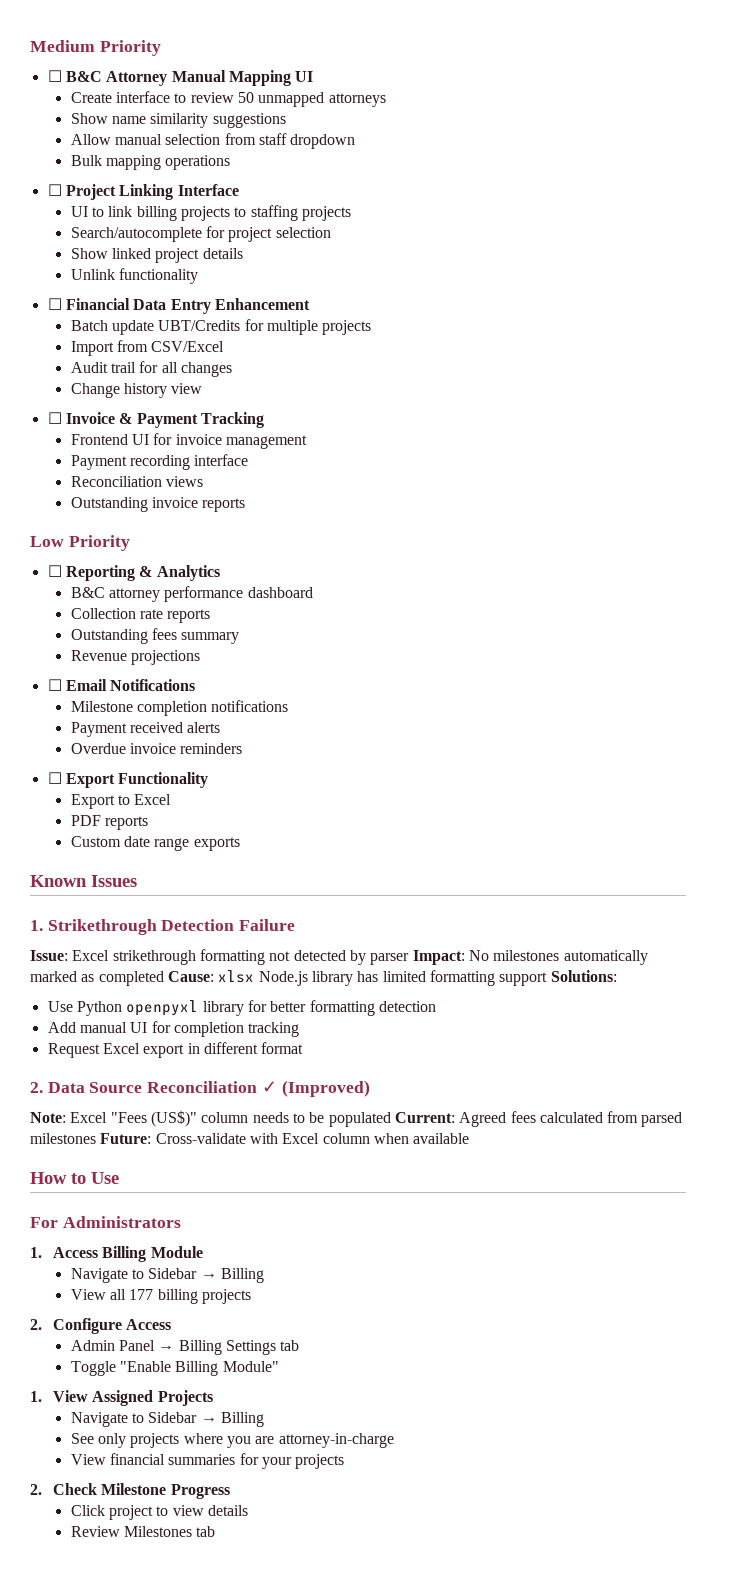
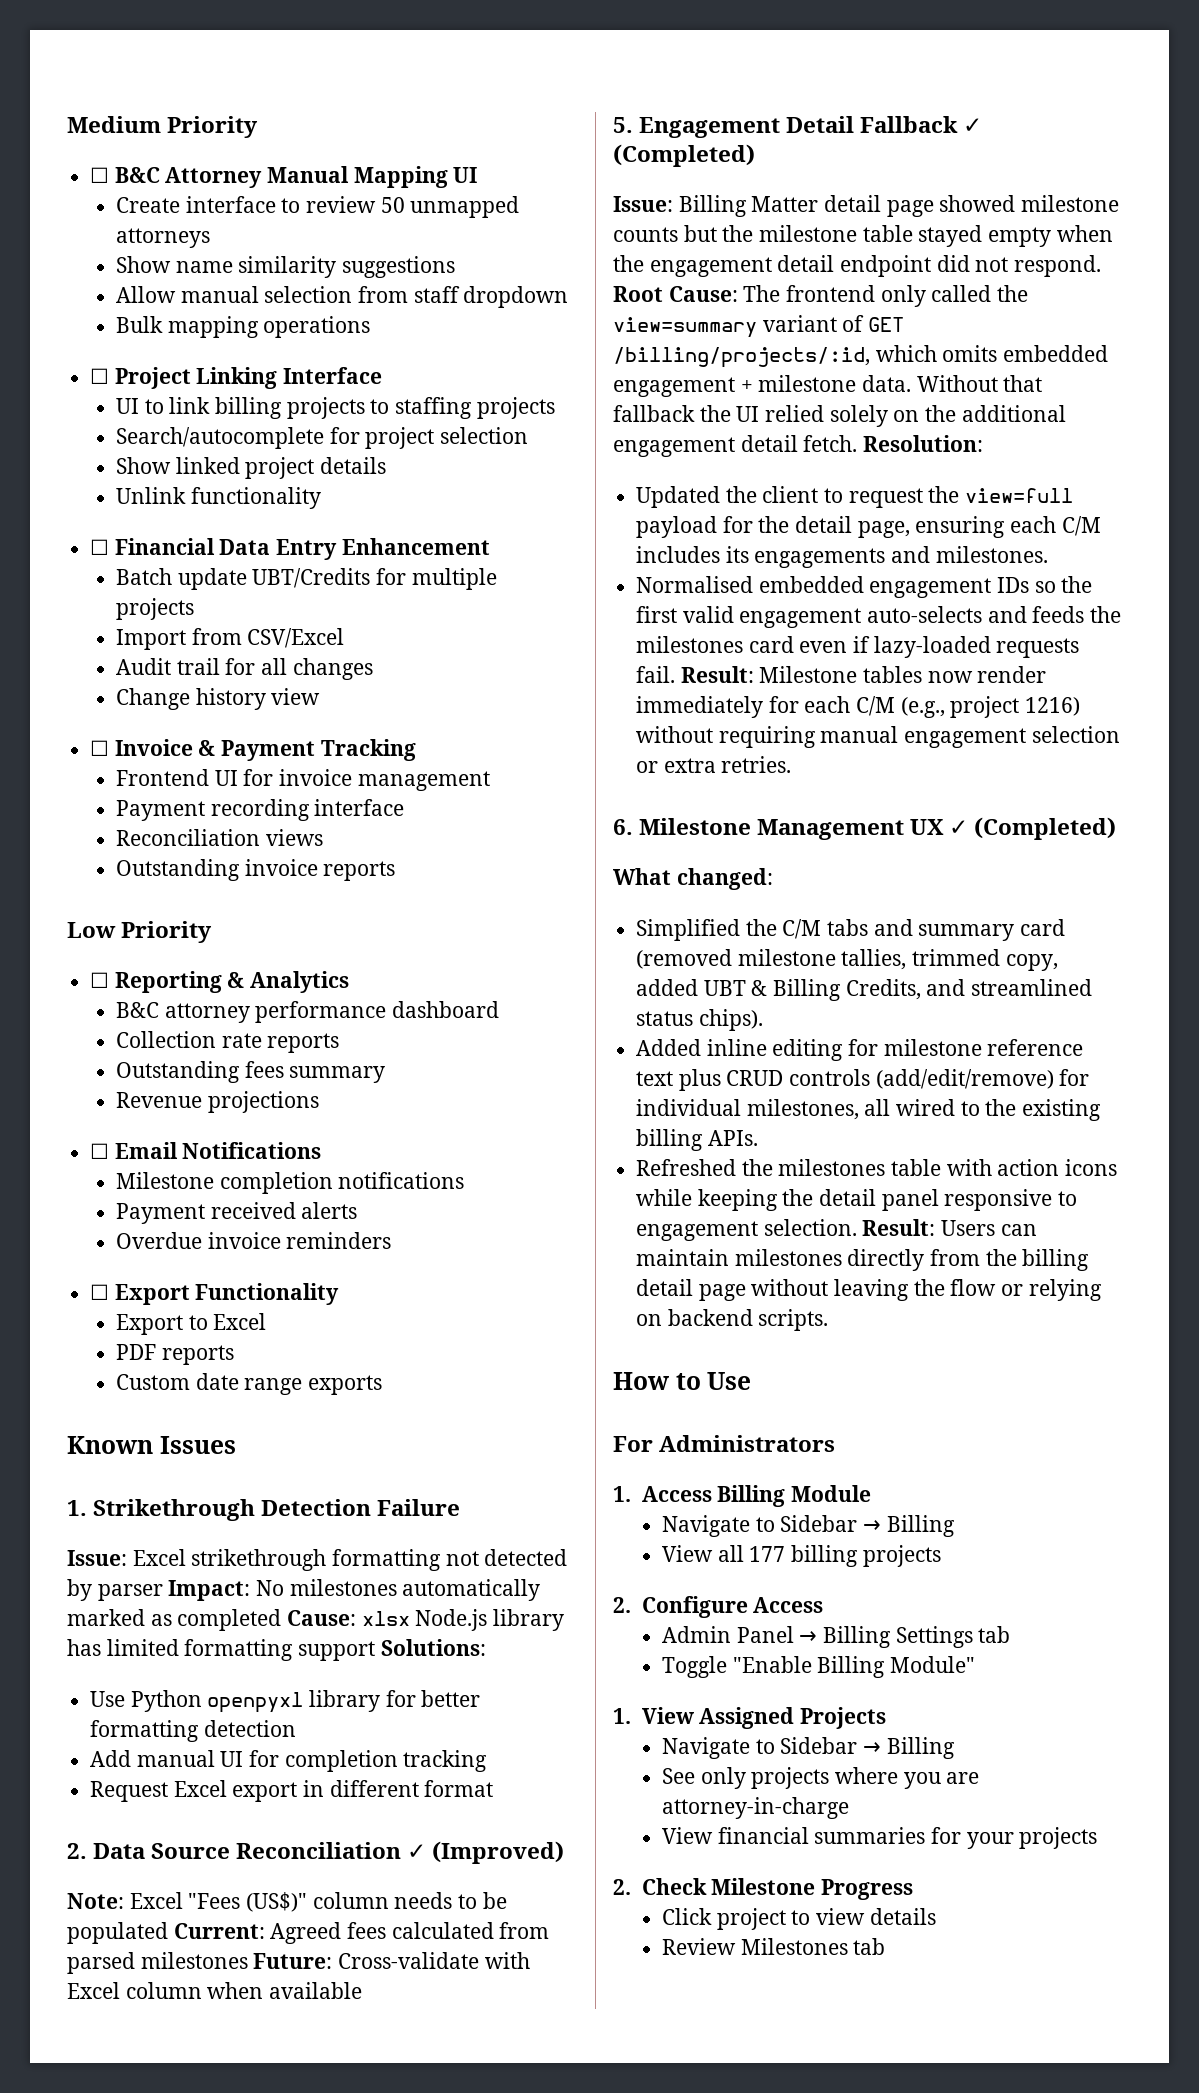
+ 5. Engagement Detail Fallback ✓ (Completed)
+ Issue: Billing Matter detail page showed milestone counts but the milestone table stayed empty when the engagement detail endpoint did not respond. Root Cause: The frontend only called the view=summary variant of GET /billing/projects/:id, which omits embedded engagement + milestone data. Without that fallback the UI relied solely on the additional engagement detail fetch. Resolution:
+ Updated the client to request the view=full payload for the detail page, ensuring each C/M includes its engagements and milestones.
+ Normalised embedded engagement IDs so the first valid engagement auto-selects and feeds the milestones card even if lazy-loaded requests fail. Result: Milestone tables now render immediately for each C/M (e.g., project 1216) without requiring manual engagement selection or extra retries.
+ 6. Milestone Management UX ✓ (Completed)
+ What changed:
+ Simplified the C/M tabs and summary card (removed milestone tallies, trimmed copy, added UBT & Billing Credits, and streamlined status chips).
+ Added inline editing for milestone reference text plus CRUD controls (add/edit/remove) for individual milestones, all wired to the existing billing APIs.
+ Refreshed the milestones table with action icons while keeping the detail panel responsive to engagement selection. Result: Users can maintain milestones directly from the billing detail page without leaving the flow or relying on backend scripts.

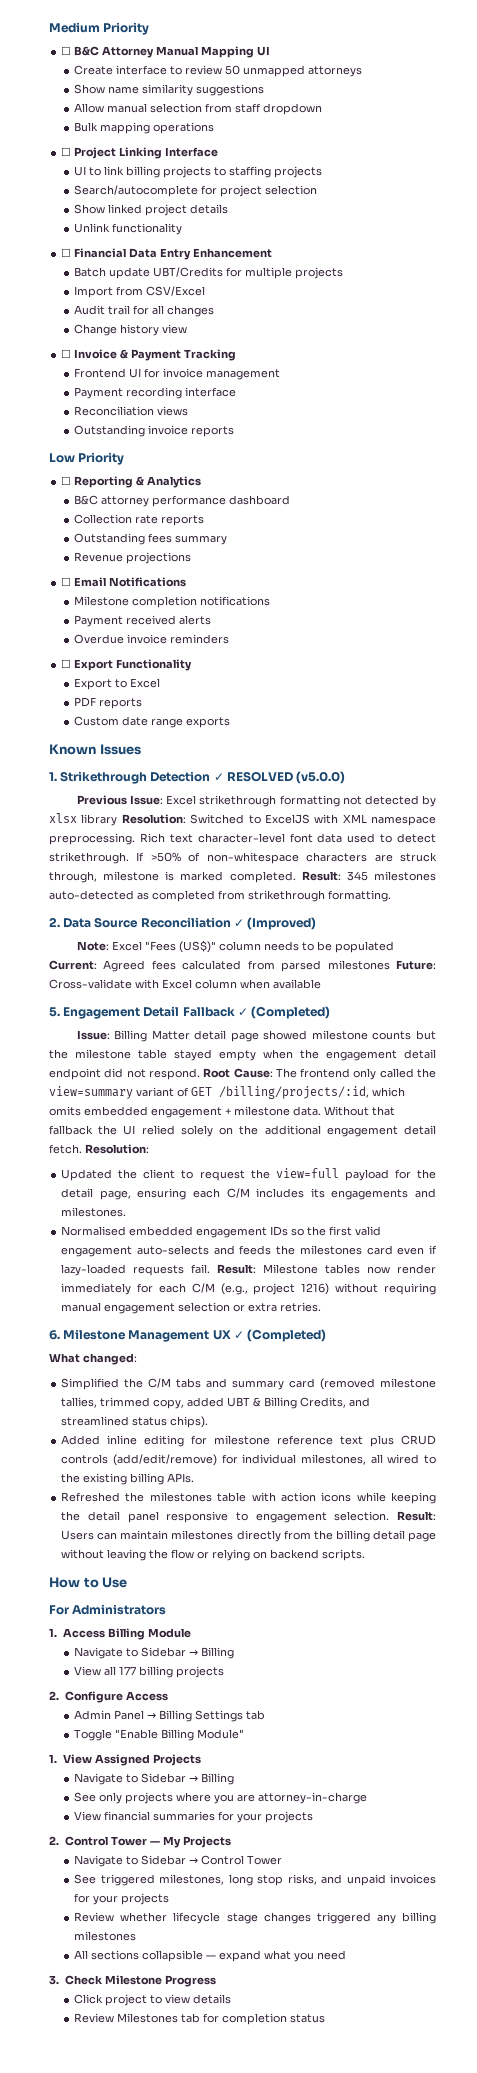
- 1. Strikethrough Detection Failure
- Issue: Excel strikethrough formatting not detected by parser Impact: No milestones automatically marked as completed Cause: xlsx Node.js library has limited formatting support Solutions:
- Use Python openpyxl library for better formatting detection
- Add manual UI for completion tracking
- Request Excel export in different format
+ 1. Strikethrough Detection ✓ RESOLVED (v5.0.0)
+ Previous Issue: Excel strikethrough formatting not detected by xlsx library Resolution: Switched to ExcelJS with XML namespace preprocessing. Rich text character-level font data used to detect strikethrough. If >50% of non-whitespace characters are struck through, milestone is marked completed. Result: 345 milestones auto-detected as completed from strikethrough formatting.
- 2. Check Milestone Progress
+ 2. Control Tower — My Projects
+ Navigate to Sidebar → Control Tower
+ See triggered milestones, long stop risks, and unpaid invoices for your projects
+ Review whether lifecycle stage changes triggered any billing milestones
+ All sections collapsible — expand what you need
+ 3. Check Milestone Progress
- Review Milestones tab
+ Review Milestones tab for completion status

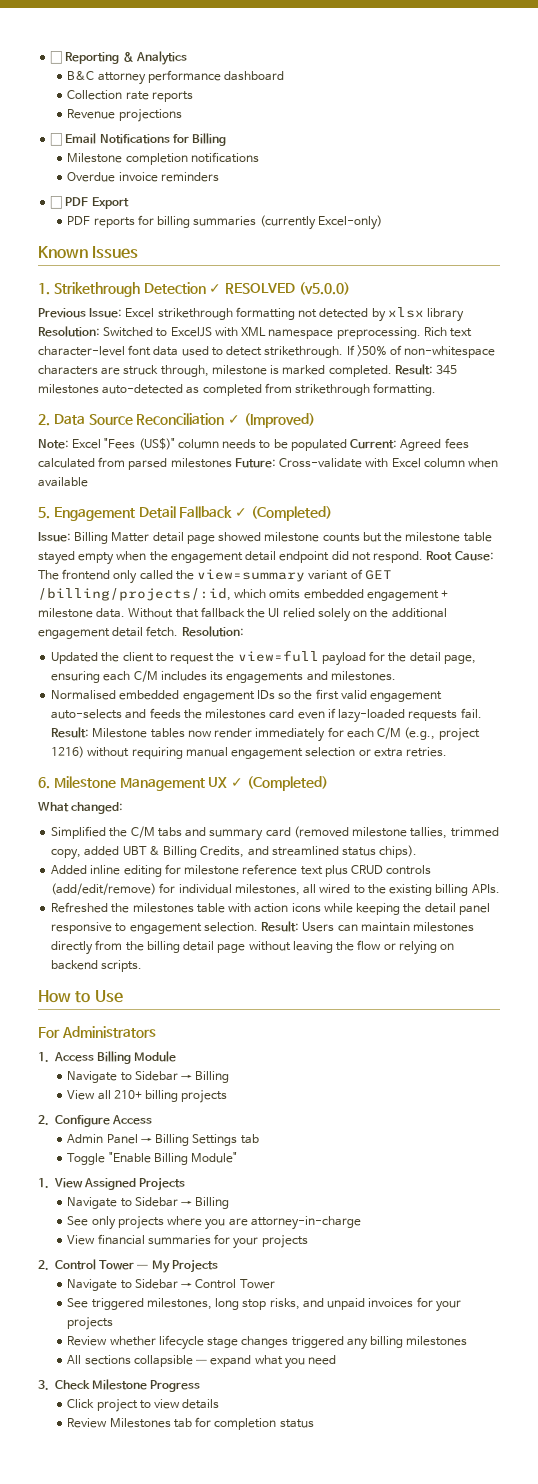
- Medium Priority
- ☐ B&C Attorney Manual Mapping UI
- Create interface to review 50 unmapped attorneys
- Show name similarity suggestions
- Allow manual selection from staff dropdown
- Bulk mapping operations
- ☐ Project Linking Interface
- UI to link billing projects to staffing projects
- Search/autocomplete for project selection
- Show linked project details
- Unlink functionality
- ☐ Financial Data Entry Enhancement
- Batch update UBT/Credits for multiple projects
- Import from CSV/Excel
- Audit trail for all changes
- Change history view
- ☐ Invoice & Payment Tracking
- Frontend UI for invoice management
- Payment recording interface
- Reconciliation views
- Outstanding invoice reports
- Low Priority
- Outstanding fees summary
- ☐ Email Notifications
+ ☐ Email Notifications for Billing
- Payment received alerts
- ☐ Export Functionality
- Export to Excel
- PDF reports
- Custom date range exports
+ ☐ PDF Export
+ PDF reports for billing summaries (currently Excel-only)
- View all 177 billing projects
+ View all 210+ billing projects

